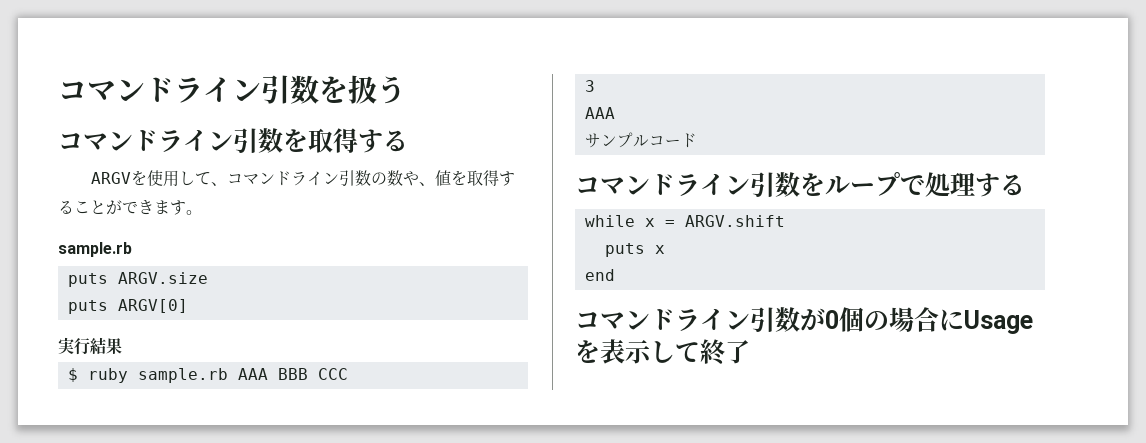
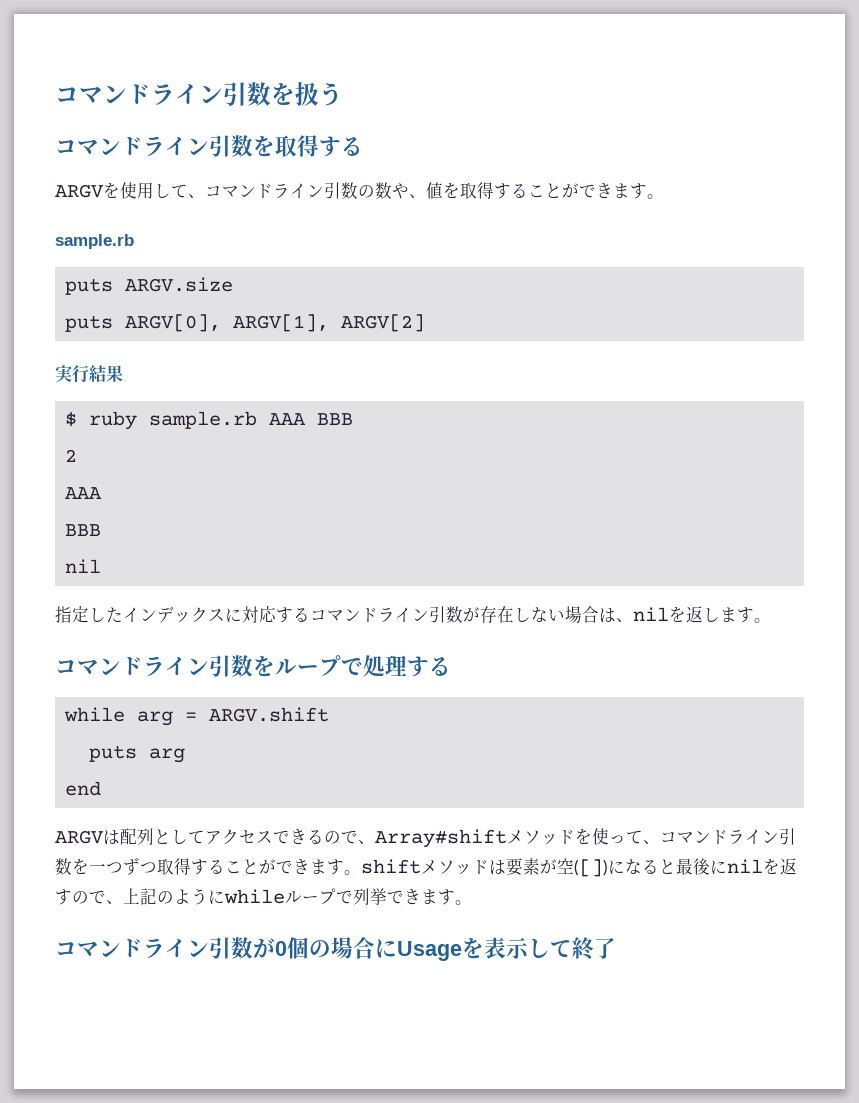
- puts ARGV[0]
+ puts ARGV[0], ARGV[1], ARGV[2]
- $ ruby sample.rb AAA BBB CCC
- 3
+ $ ruby sample.rb AAA BBB
+ 2
  AAA
- サンプルコード
+ BBB
+ nil
+ 指定したインデックスに対応するコマンドライン引数が存在しない場合は、nilを返します。
- while x = ARGV.shift
+ while arg = ARGV.shift
- puts x
+ puts arg
+ ARGVは配列としてアクセスできるので、Array#shiftメソッドを使って、コマンドライン引数を一つずつ取得することができます。shiftメソッドは要素が空([])になると最後にnilを返すので、上記のようにwhileループで列挙できます。

